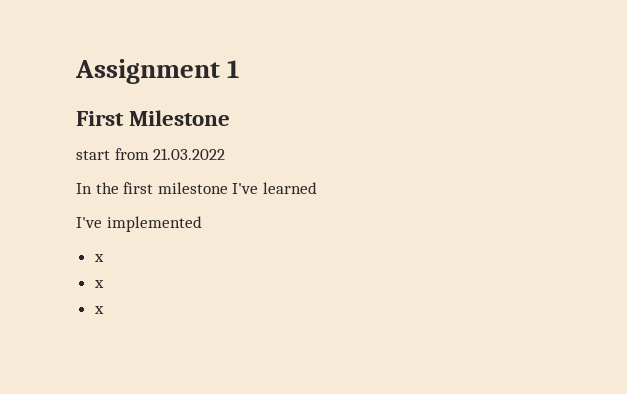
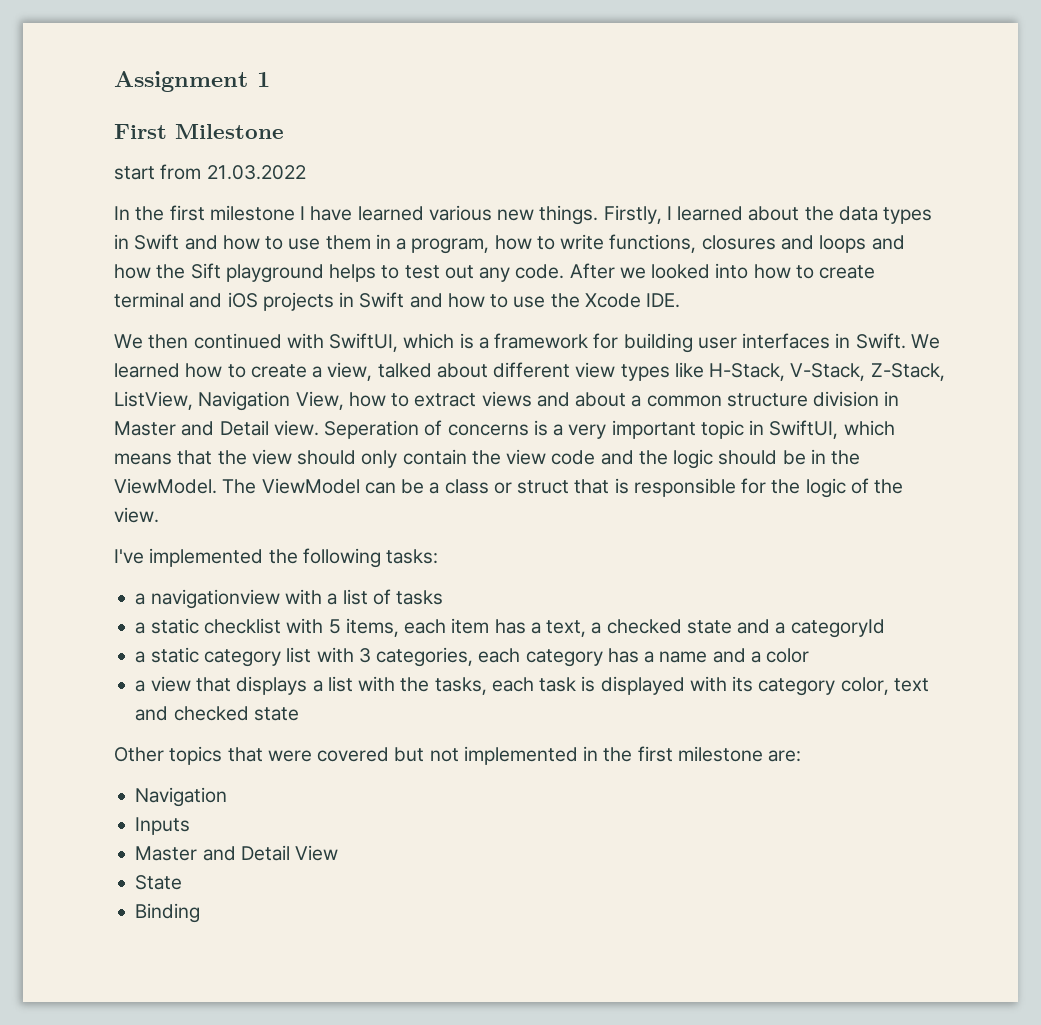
- In the first milestone I've learned
- I've implemented
- x
- x
- x
+ In the first milestone I have learned various new things. Firstly, I learned about the data types in Swift and how to use them in a program, how to write functions, closures and loops and how the Sift playground helps to test out any code. After we looked into how to create terminal and iOS projects in Swift and how to use the Xcode IDE.
+ We then continued with SwiftUI, which is a framework for building user interfaces in Swift. We learned how to create a view, talked about different view types like H-Stack, V-Stack, Z-Stack, ListView, Navigation View, how to extract views and about a common structure division in Master and Detail view. Seperation of concerns is a very important topic in SwiftUI, which means that the view should only contain the view code and the logic should be in the ViewModel. The ViewModel can be a class or struct that is responsible for the logic of the view.
+ I've implemented the following tasks:
+ a navigationview with a list of tasks
+ a static checklist with 5 items, each item has a text, a checked state and a categoryId
+ a static category list with 3 categories, each category has a name and a color
+ a view that displays a list with the tasks, each task is displayed with its category color, text and checked state
+ Other topics that were covered but not implemented in the first milestone are:
+ Navigation
+ Inputs
+ Master and Detail View
+ State
+ Binding

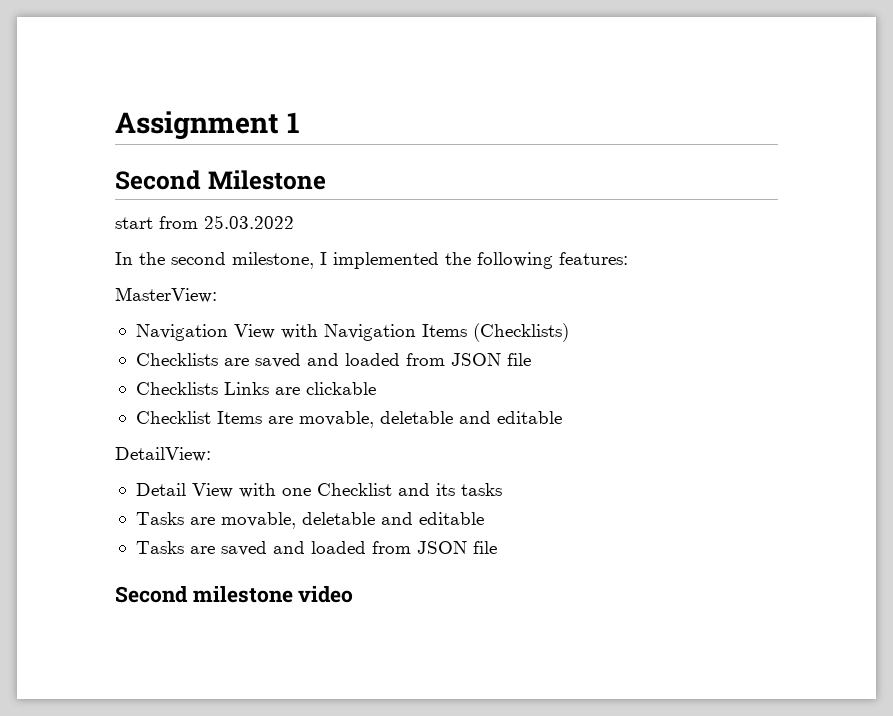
- First Milestone
+ Second Milestone
- start from 21.03.2022
+ start from 25.03.2022
- In the first milestone I have learned various new things. Firstly, I learned about the data types in Swift and how to use them in a program, how to write functions, closures and loops and how the Sift playground helps to test out any code. After we looked into how to create terminal and iOS projects in Swift and how to use the Xcode IDE.
- We then continued with SwiftUI, which is a framework for building user interfaces in Swift. We learned how to create a view, talked about different view types like H-Stack, V-Stack, Z-Stack, ListView, Navigation View, how to extract views and about a common structure division in Master and Detail view. Seperation of concerns is a very important topic in SwiftUI, which means that the view should only contain the view code and the logic should be in the ViewModel. The ViewModel can be a class or struct that is responsible for the logic of the view.
- I've implemented the following tasks:
- a navigationview with a list of tasks
- a static checklist with 5 items, each item has a text, a checked state and a categoryId
- a static category list with 3 categories, each category has a name and a color
- a view that displays a list with the tasks, each task is displayed with its category color, text and checked state
- Other topics that were covered but not implemented in the first milestone are:
- Navigation
- Inputs
- Master and Detail View
- State
- Binding
+ In the second milestone, I implemented the following features:
+ MasterView:
+ Navigation View with Navigation Items (Checklists)
+ Checklists are saved and loaded from JSON file
+ Checklists Links are clickable
+ Checklist Items are movable, deletable and editable
+ DetailView:
+ Detail View with one Checklist and its tasks
+ Tasks are movable, deletable and editable
+ Tasks are saved and loaded from JSON file
+ Second milestone video

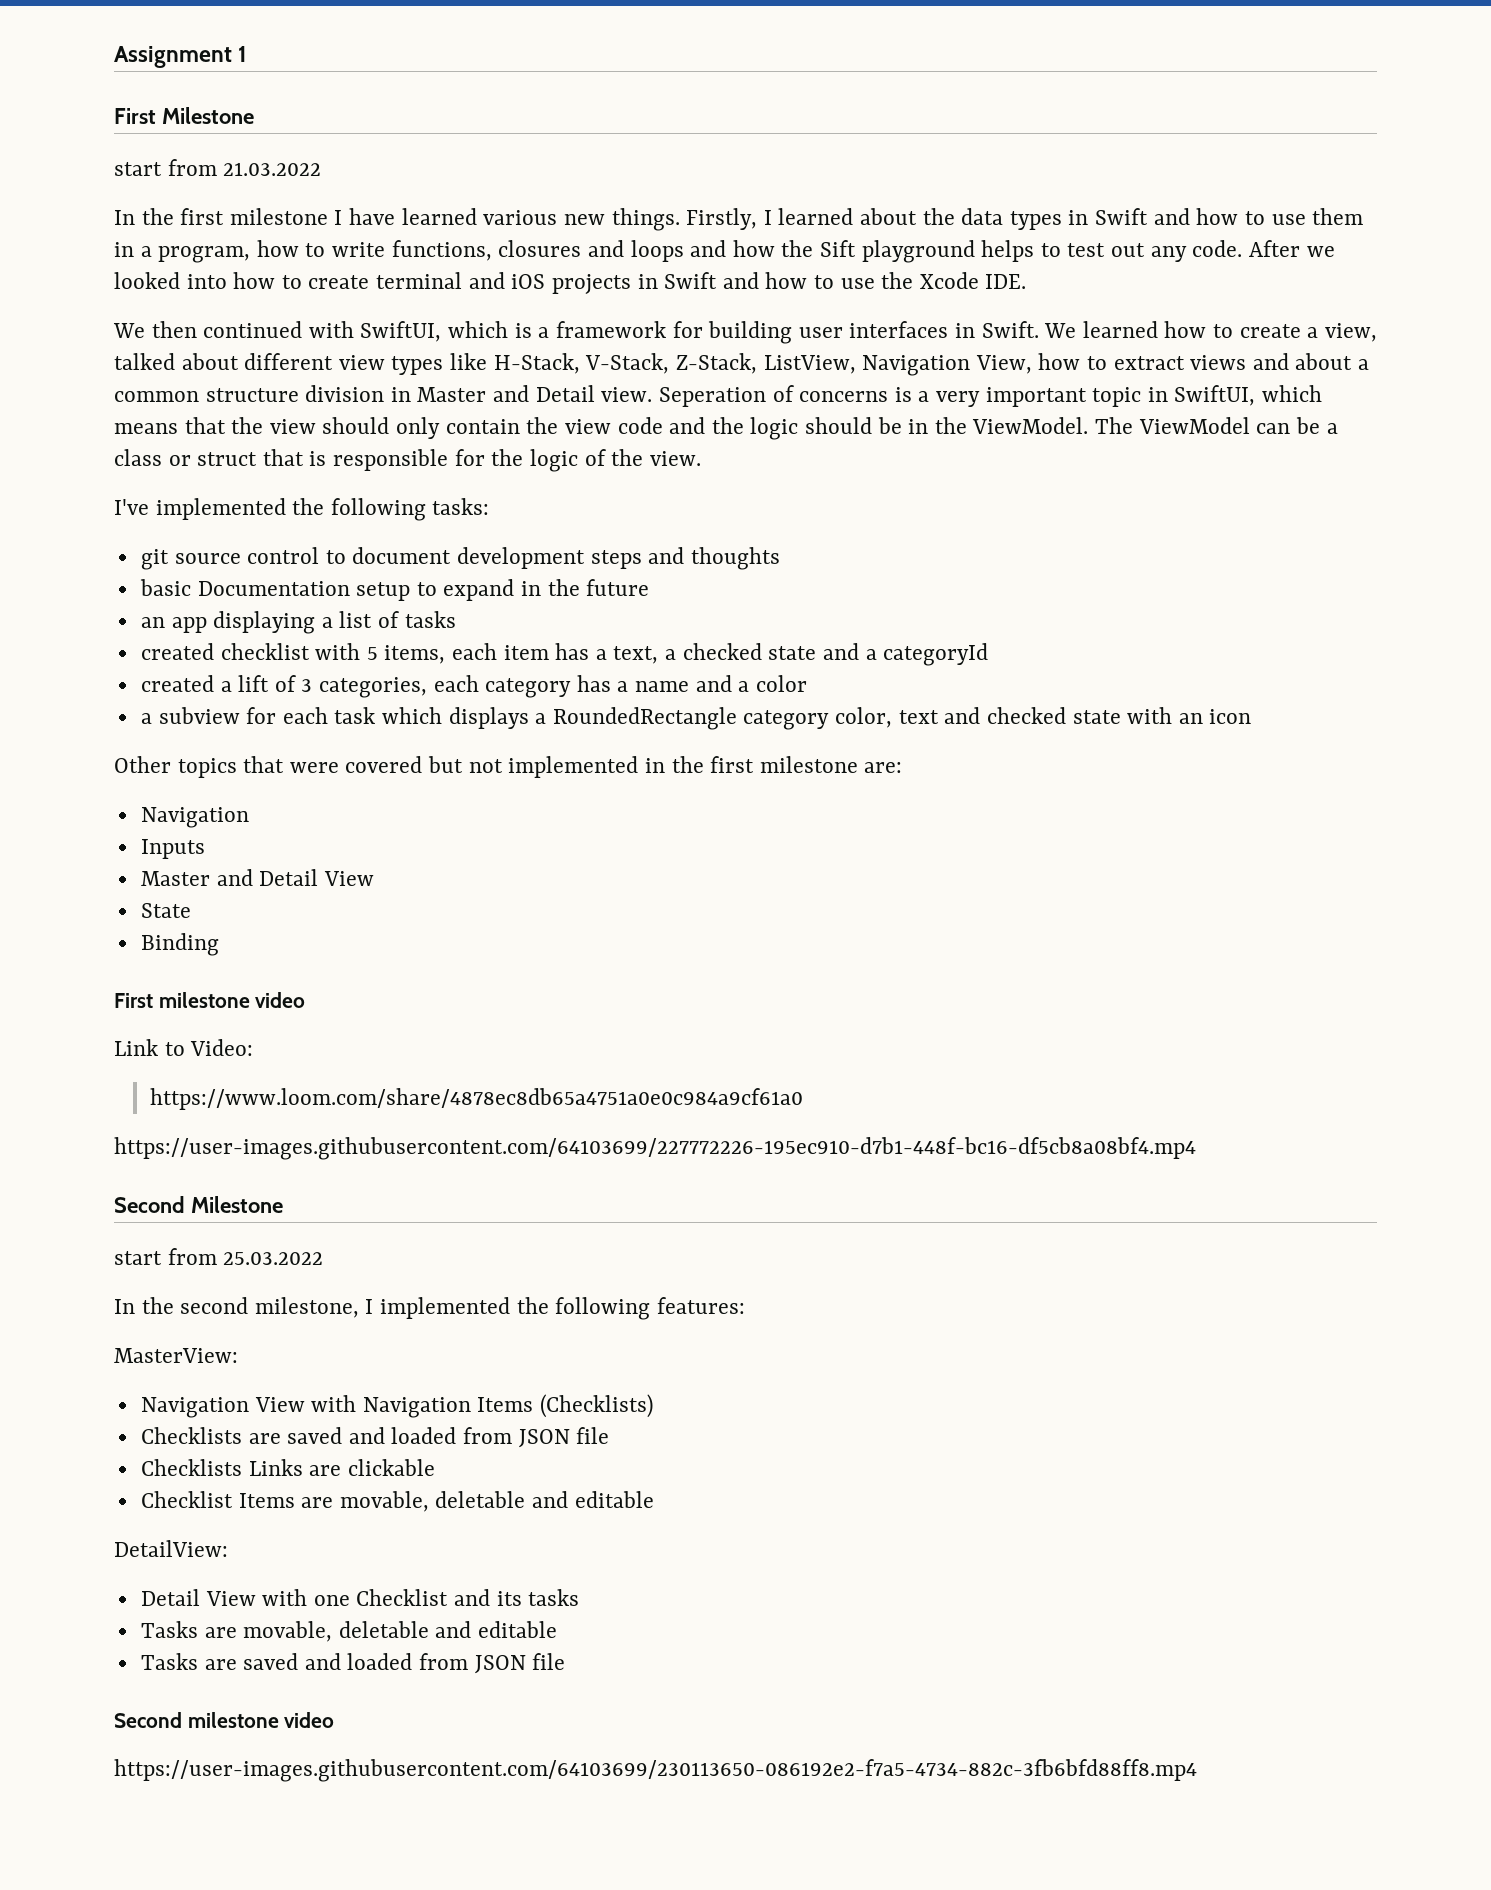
+ First Milestone
+ start from 21.03.2022
+ In the first milestone I have learned various new things. Firstly, I learned about the data types in Swift and how to use them in a program, how to write functions, closures and loops and how the Sift playground helps to test out any code. After we looked into how to create terminal and iOS projects in Swift and how to use the Xcode IDE.
+ We then continued with SwiftUI, which is a framework for building user interfaces in Swift. We learned how to create a view, talked about different view types like H-Stack, V-Stack, Z-Stack, ListView, Navigation View, how to extract views and about a common structure division in Master and Detail view. Seperation of concerns is a very important topic in SwiftUI, which means that the view should only contain the view code and the logic should be in the ViewModel. The ViewModel can be a class or struct that is responsible for the logic of the view.
+ I've implemented the following tasks:
+ git source control to document development steps and thoughts
+ basic Documentation setup to expand in the future
+ an app displaying a list of tasks
+ created checklist with 5 items, each item has a text, a checked state and a categoryId
+ created a lift of 3 categories, each category has a name and a color
+ a subview for each task which displays a RoundedRectangle category color, text and checked state with an icon
+ Other topics that were covered but not implemented in the first milestone are:
+ Navigation
+ Inputs
+ Master and Detail View
+ State
+ Binding
+ First milestone video
+ Link to Video:
+ https://www.loom.com/share/4878ec8db65a4751a0e0c984a9cf61a0
+ https://user-images.githubusercontent.com/64103699/227772226-195ec910-d7b1-448f-bc16-df5cb8a08bf4.mp4
+ https://user-images.githubusercontent.com/64103699/230113650-086192e2-f7a5-4734-882c-3fb6bfd88ff8.mp4

